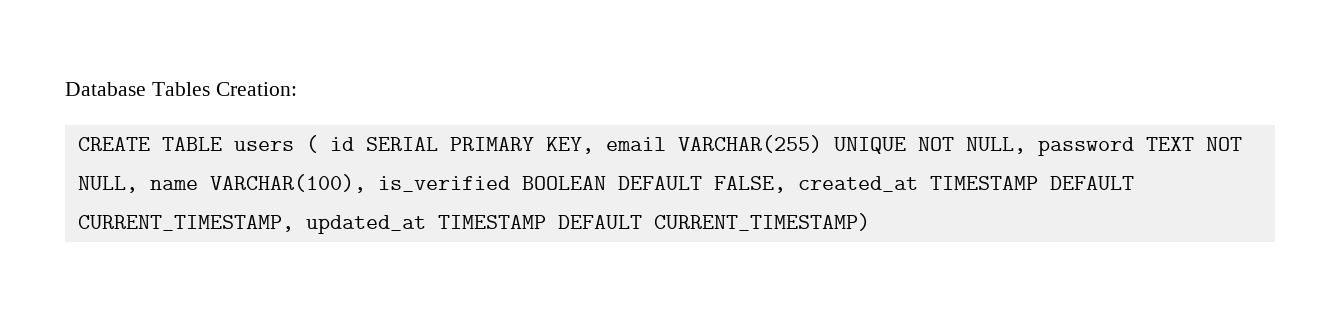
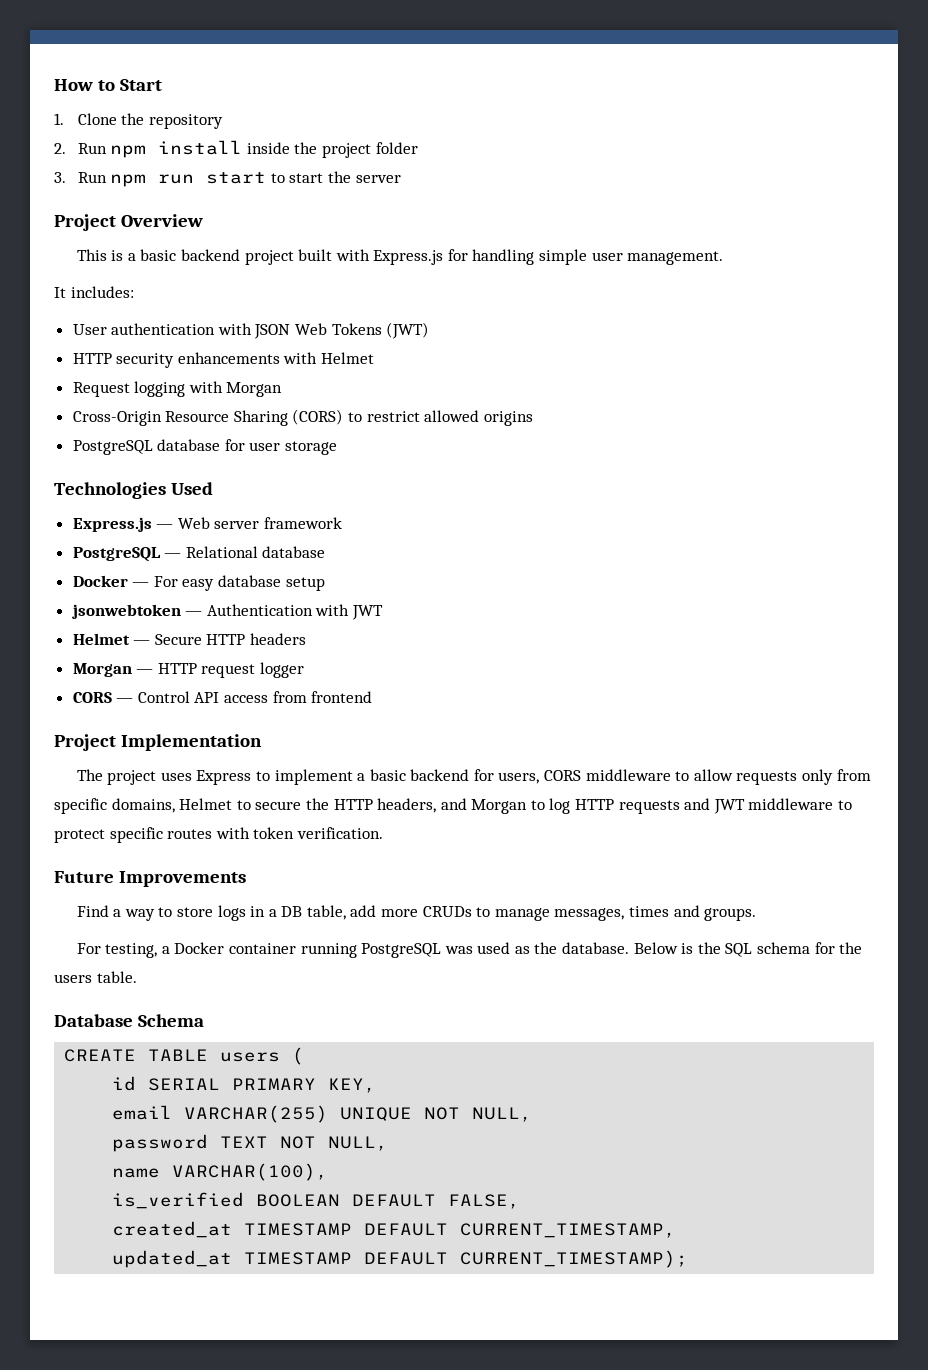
- Database Tables Creation:
+ How to Start
+ 1. Clone the repository
+ 2. Run npm install inside the project folder
+ 3. Run npm run start to start the server
+ Project Overview
+ This is a basic backend project built with Express.js for handling simple user management.
+ It includes:
+ User authentication with JSON Web Tokens (JWT)
+ HTTP security enhancements with Helmet
+ Request logging with Morgan
+ Cross-Origin Resource Sharing (CORS) to restrict allowed origins
+ PostgreSQL database for user storage
+ Technologies Used
+ Express.js — Web server framework
+ PostgreSQL — Relational database
+ Docker — For easy database setup
+ jsonwebtoken — Authentication with JWT
+ Helmet — Secure HTTP headers
+ Morgan — HTTP request logger
+ CORS — Control API access from frontend
+ Project Implementation
+ The project uses Express to implement a basic backend for users, CORS middleware to allow requests only from specific domains, Helmet to secure the HTTP headers, and Morgan to log HTTP requests and JWT middleware to protect specific routes with token verification.
+ Future Improvements
+ Find a way to store logs in a DB table, add more CRUDs to manage messages, times and groups.
+ For testing, a Docker container running PostgreSQL was used as the database. Below is the SQL schema for the users table.
+ Database Schema
- CREATE TABLE users ( id SERIAL PRIMARY KEY, email VARCHAR(255) UNIQUE NOT NULL, password TEXT NOT NULL, name VARCHAR(100), is_verified BOOLEAN DEFAULT FALSE, created_at TIMESTAMP DEFAULT CURRENT_TIMESTAMP, updated_at TIMESTAMP DEFAULT CURRENT_TIMESTAMP)
+ CREATE TABLE users (
+ id SERIAL PRIMARY KEY,
+ email VARCHAR(255) UNIQUE NOT NULL,
+ password TEXT NOT NULL,
+ name VARCHAR(100),
+ is_verified BOOLEAN DEFAULT FALSE,
+ created_at TIMESTAMP DEFAULT CURRENT_TIMESTAMP,
+ updated_at TIMESTAMP DEFAULT CURRENT_TIMESTAMP);

